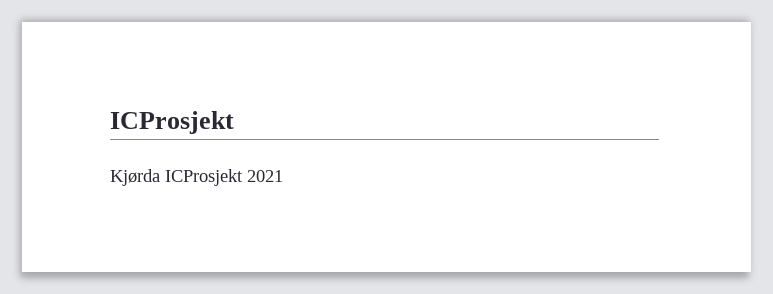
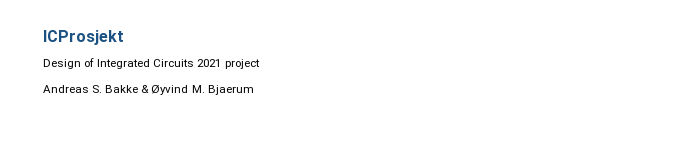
- Kjørda ICProsjekt 2021
+ Design of Integrated Circuits 2021 project
+ Andreas S. Bakke & Øyvind M. Bjaerum

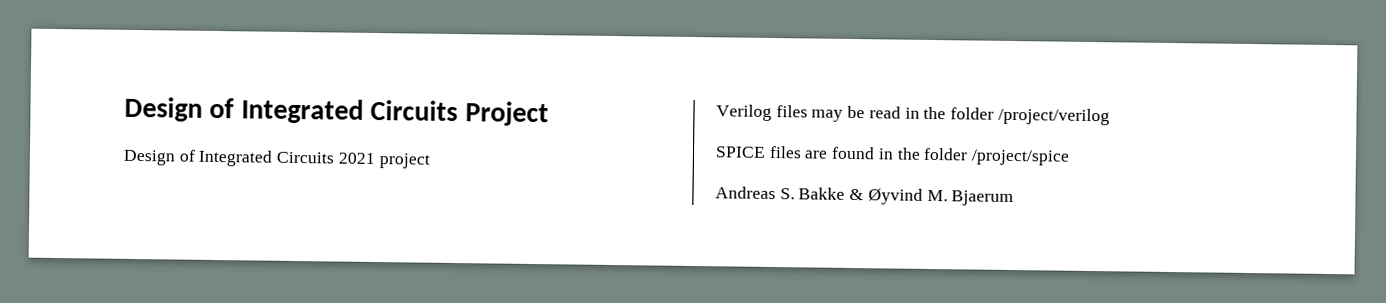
- ICProsjekt
+ Design of Integrated Circuits Project
+ Verilog files may be read in the folder /project/verilog
+ SPICE files are found in the folder /project/spice

